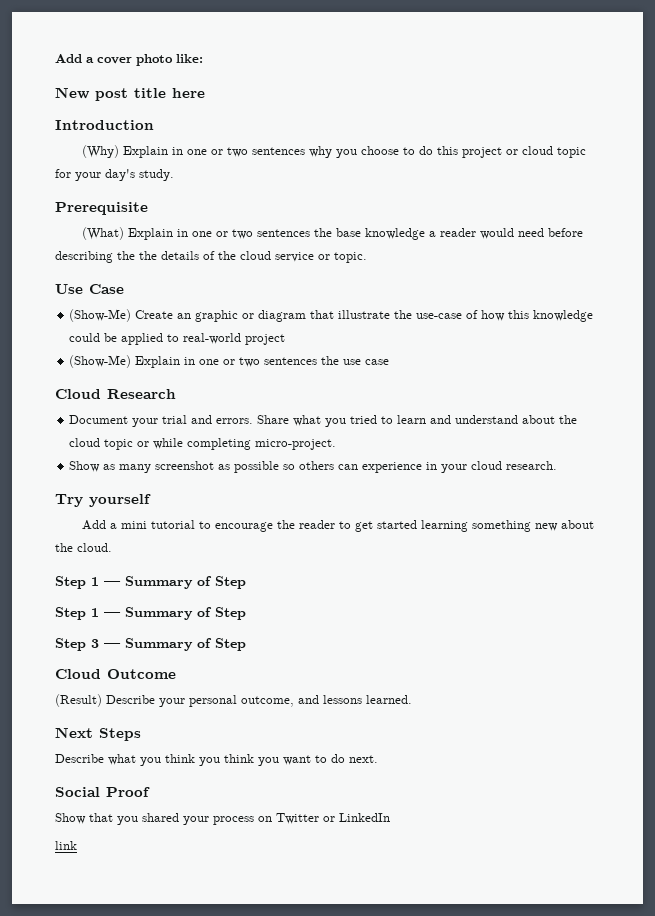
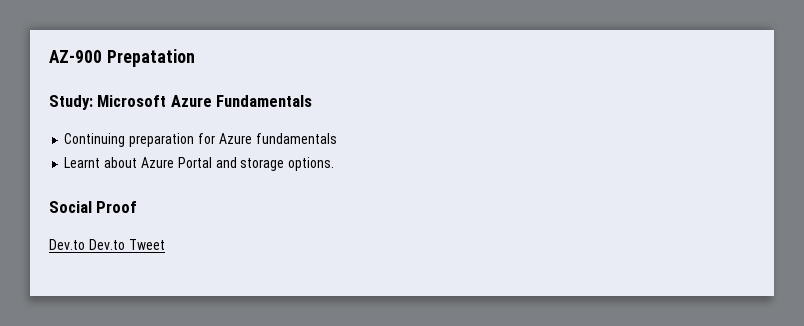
- Add a cover photo like:
- New post title here
- Introduction
- (Why) Explain in one or two sentences why you choose to do this project or cloud topic for your day's study.
- Prerequisite
- (What) Explain in one or two sentences the base knowledge a reader would need before describing the the details of the cloud service or topic.
- Use Case
- (Show-Me) Create an graphic or diagram that illustrate the use-case of how this knowledge could be applied to real-world project
- (Show-Me) Explain in one or two sentences the use case
- Cloud Research
- Document your trial and errors. Share what you tried to learn and understand about the cloud topic or while completing micro-project.
- Show as many screenshot as possible so others can experience in your cloud research.
- Try yourself
- Add a mini tutorial to encourage the reader to get started learning something new about the cloud.
- Step 1 — Summary of Step
- Step 1 — Summary of Step
- Step 3 — Summary of Step
- Cloud Outcome
- (Result) Describe your personal outcome, and lessons learned.
- Next Steps
- Describe what you think you think you want to do next.
+ AZ-900 Prepatation
+ Study: Microsoft Azure Fundamentals
+ Continuing preparation for Azure fundamentals
+ Learnt about Azure Portal and storage options.
  Social Proof
- Show that you shared your process on Twitter or LinkedIn
- link
+ Dev.to Dev.to Tweet

